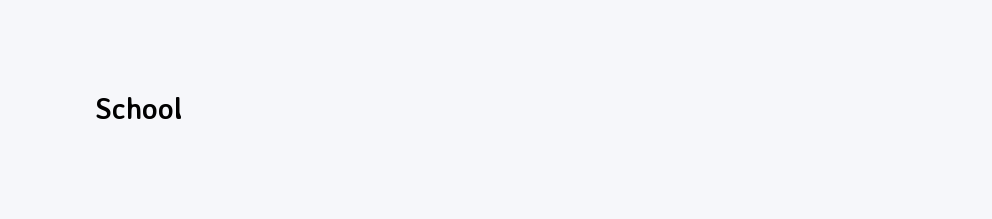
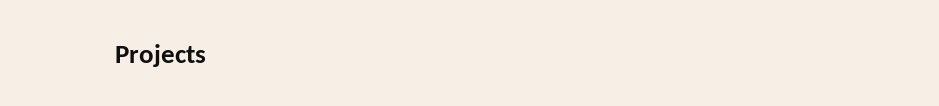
- School
+ Projects

